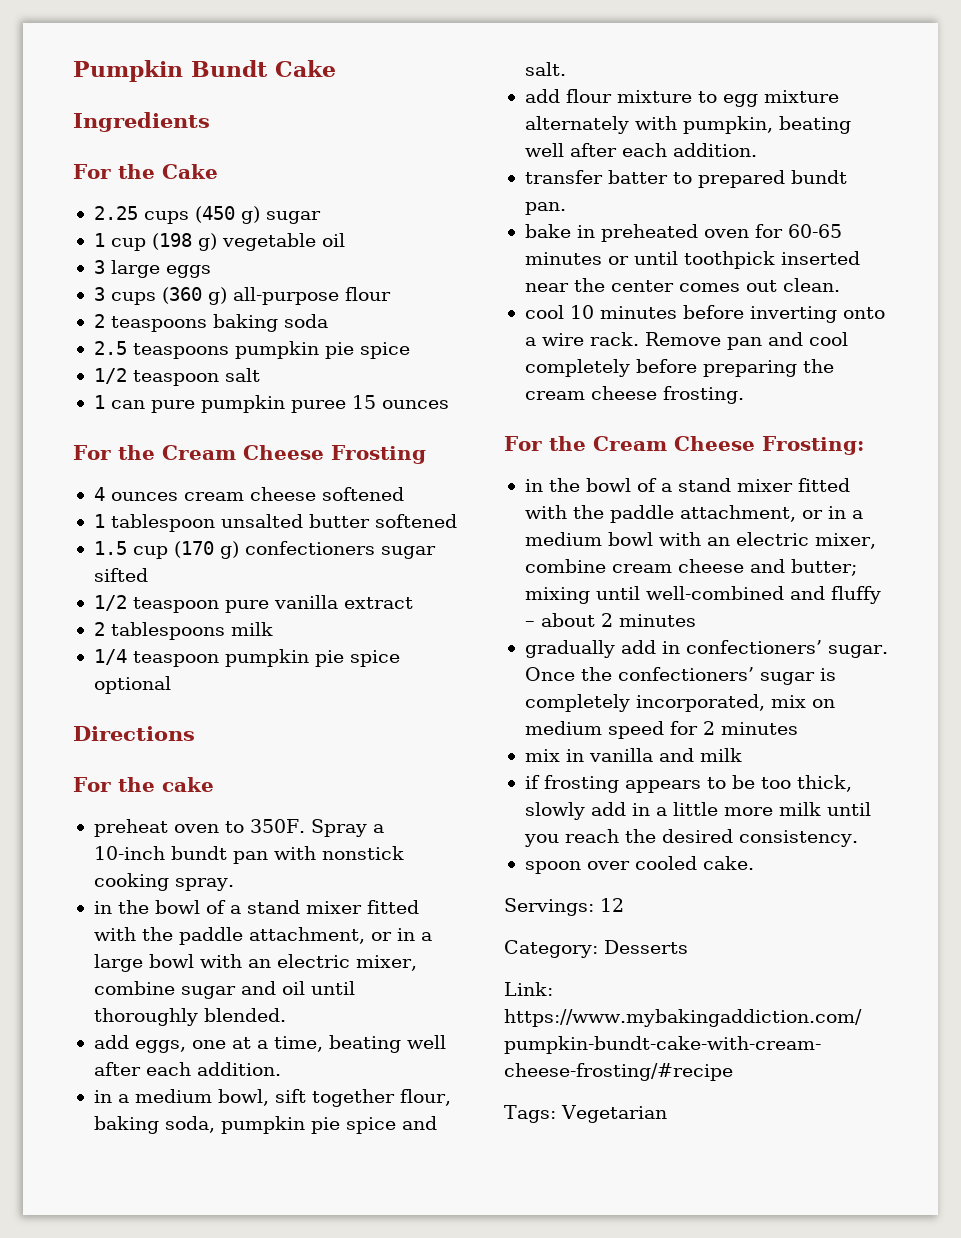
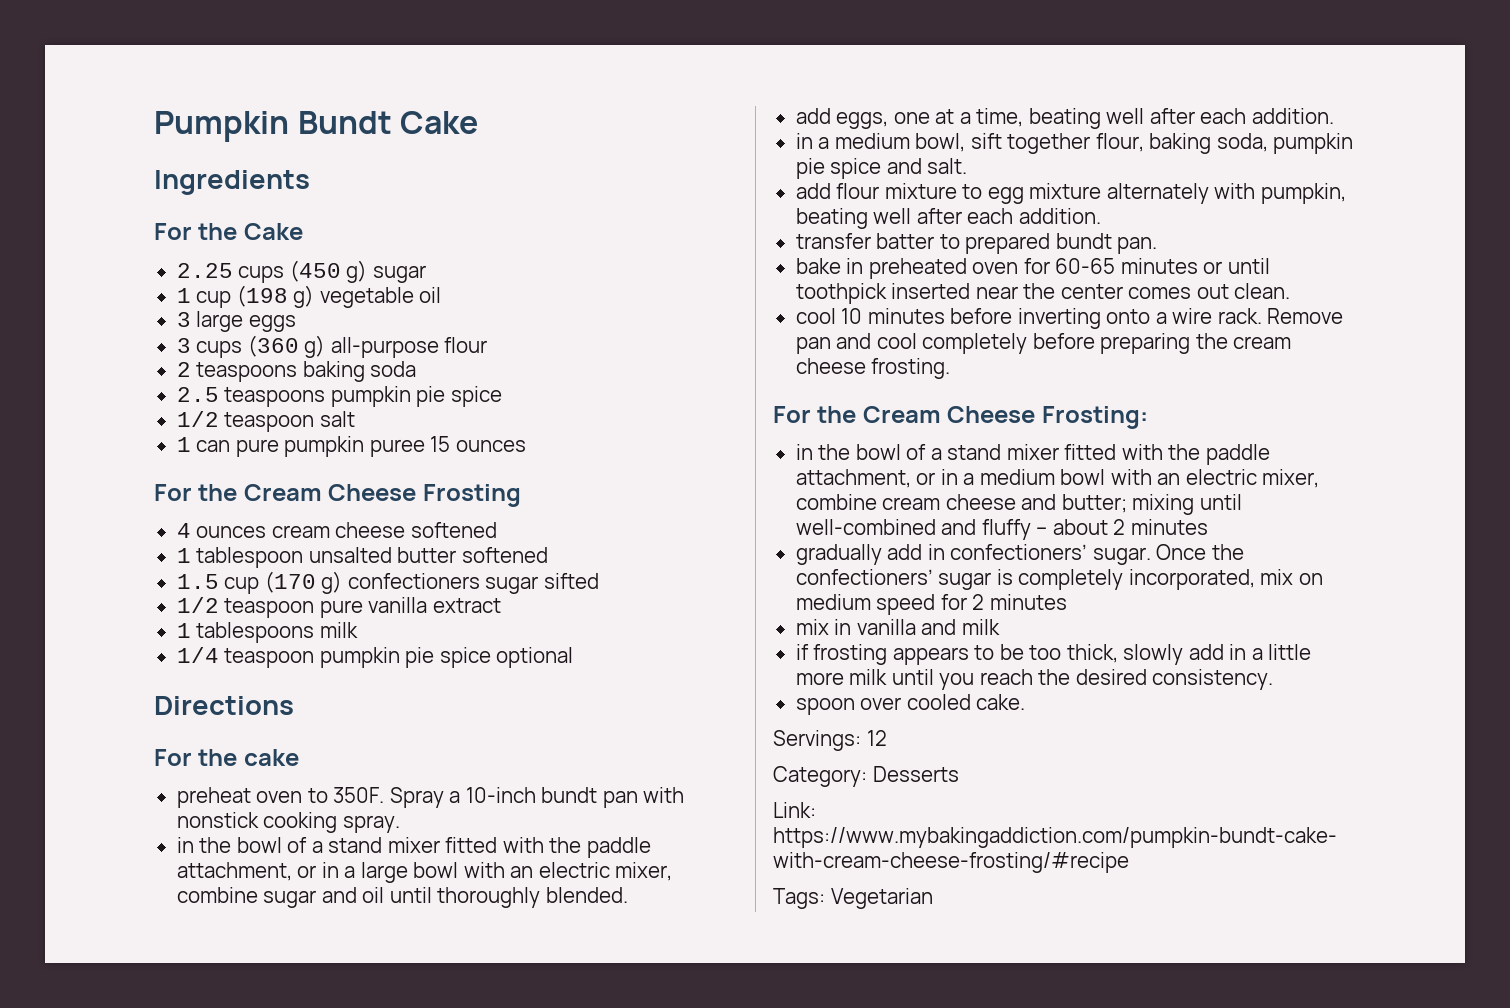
- 2 tablespoons milk
+ 1 tablespoons milk

